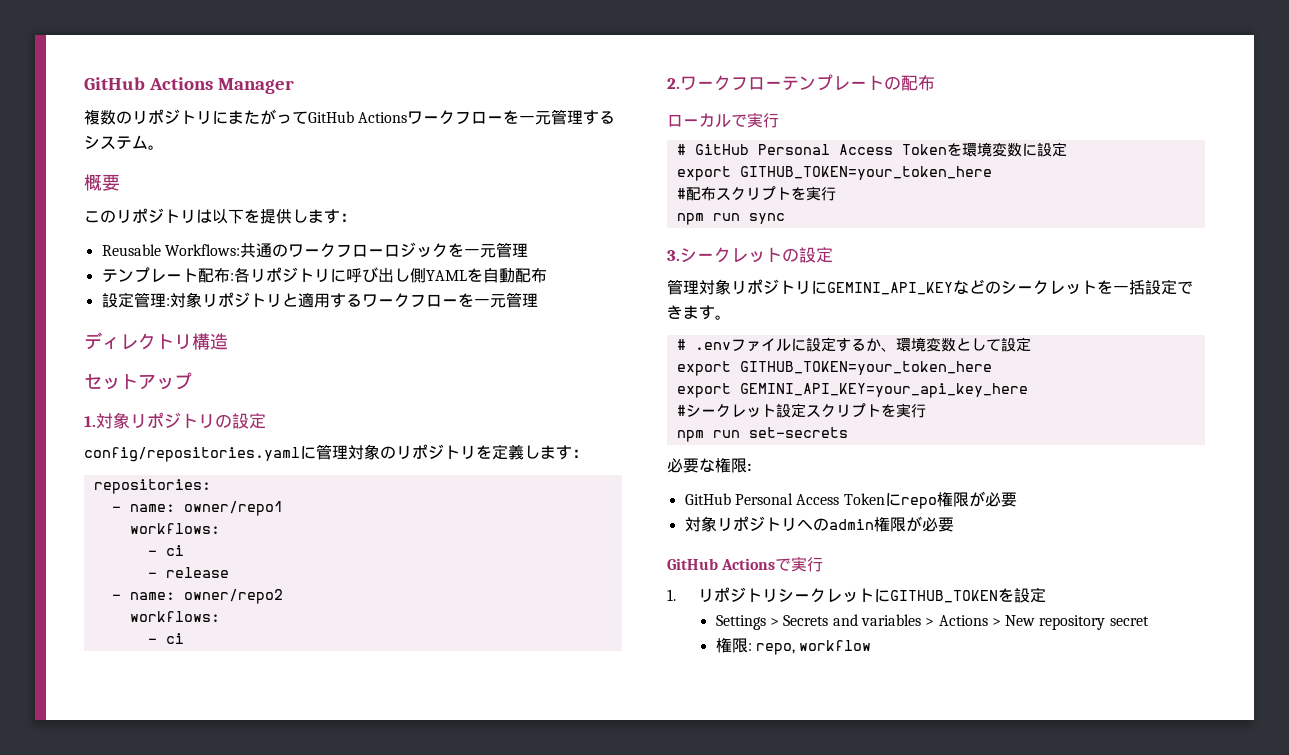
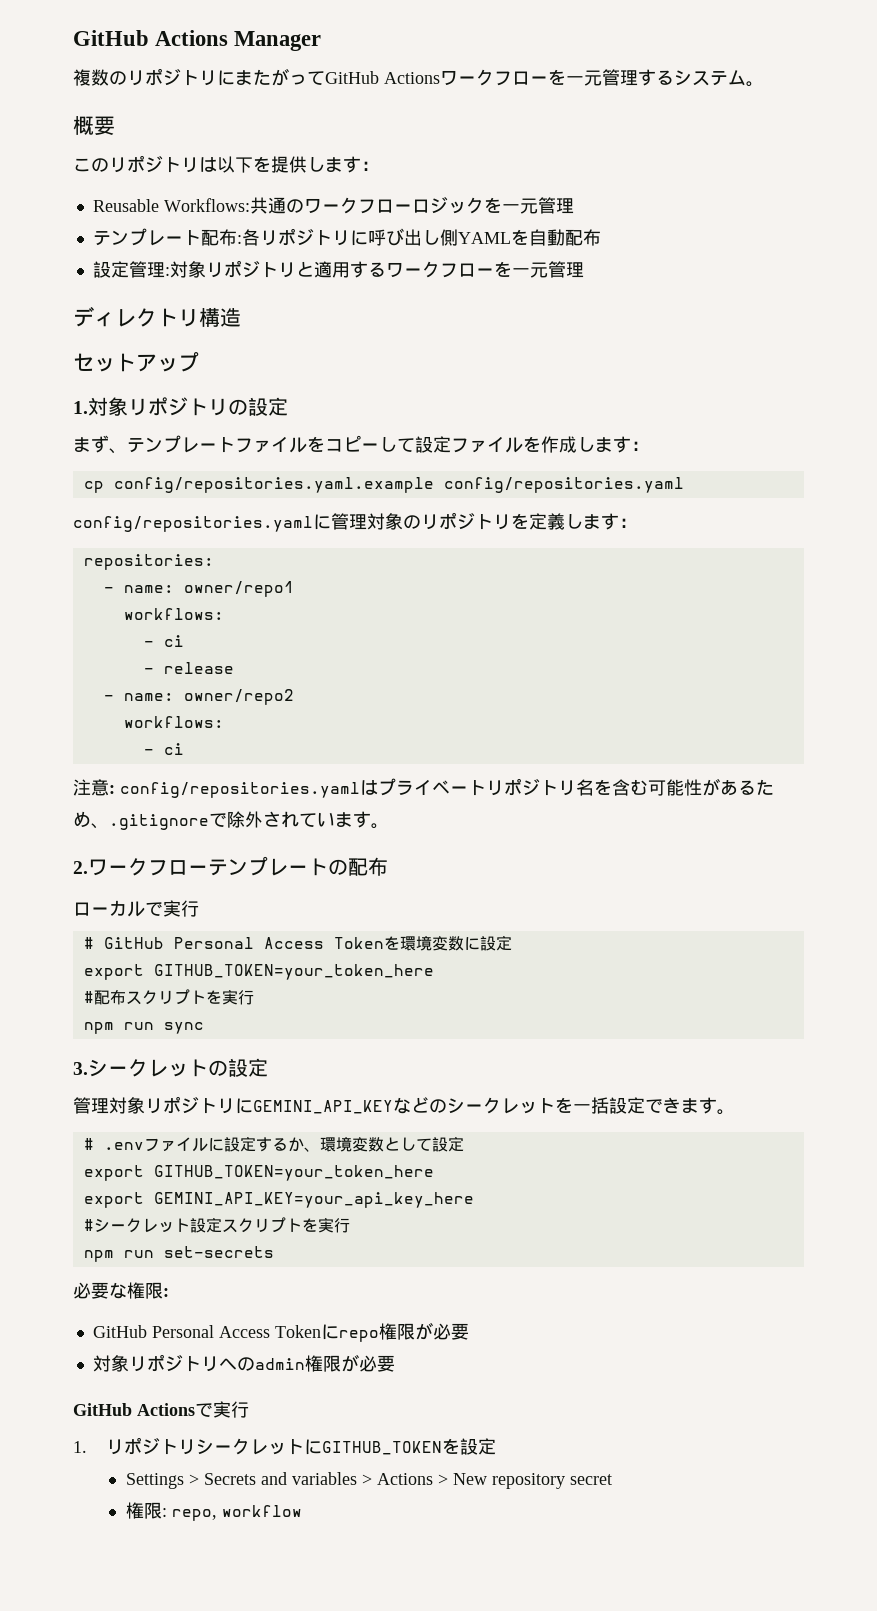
+ まず、テンプレートファイルをコピーして設定ファイルを作成します：
+ cp config/repositories.yaml.example config/repositories.yaml
+ 注意: config/repositories.yamlはプライベートリポジトリ名を含む可能性があるため、.gitignoreで除外されています。

